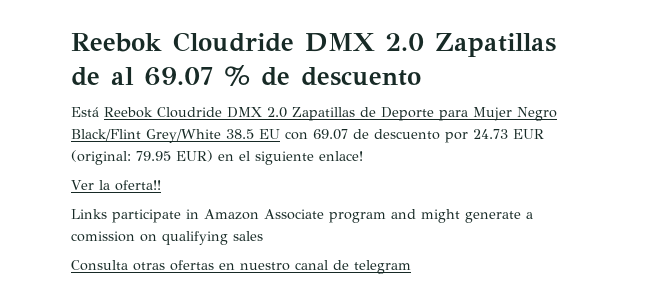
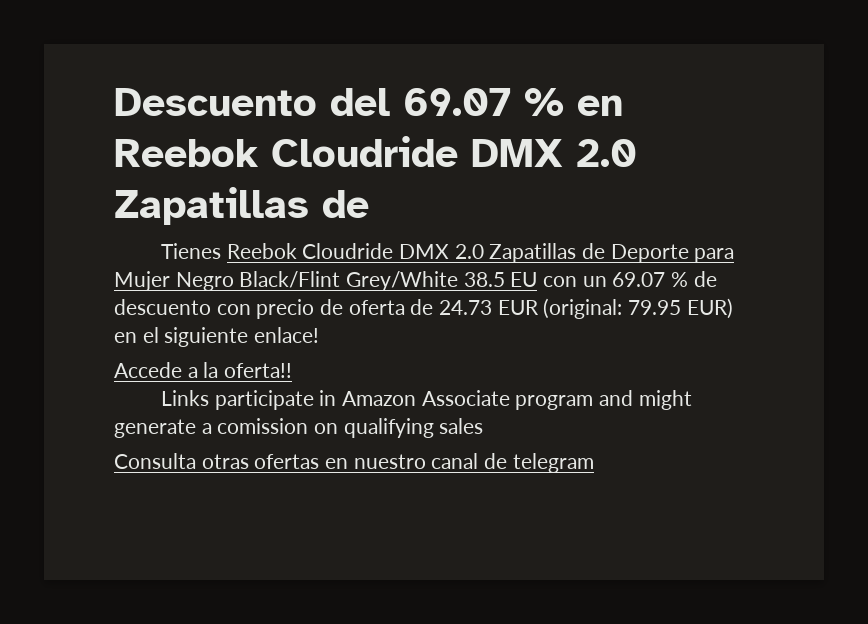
- Reebok Cloudride DMX 2.0 Zapatillas de al 69.07 % de descuento
- Está Reebok Cloudride DMX 2.0 Zapatillas de Deporte para Mujer Negro Black/Flint Grey/White 38.5 EU con 69.07 de descuento por 24.73 EUR (original: 79.95 EUR) en el siguiente enlace!
+ Descuento del 69.07 % en Reebok Cloudride DMX 2.0 Zapatillas de
+ Tienes Reebok Cloudride DMX 2.0 Zapatillas de Deporte para Mujer Negro Black/Flint Grey/White 38.5 EU con un 69.07 % de descuento con precio de oferta de 24.73 EUR (original: 79.95 EUR) en el siguiente enlace!
- Ver la oferta!!
+ Accede a la oferta!!

